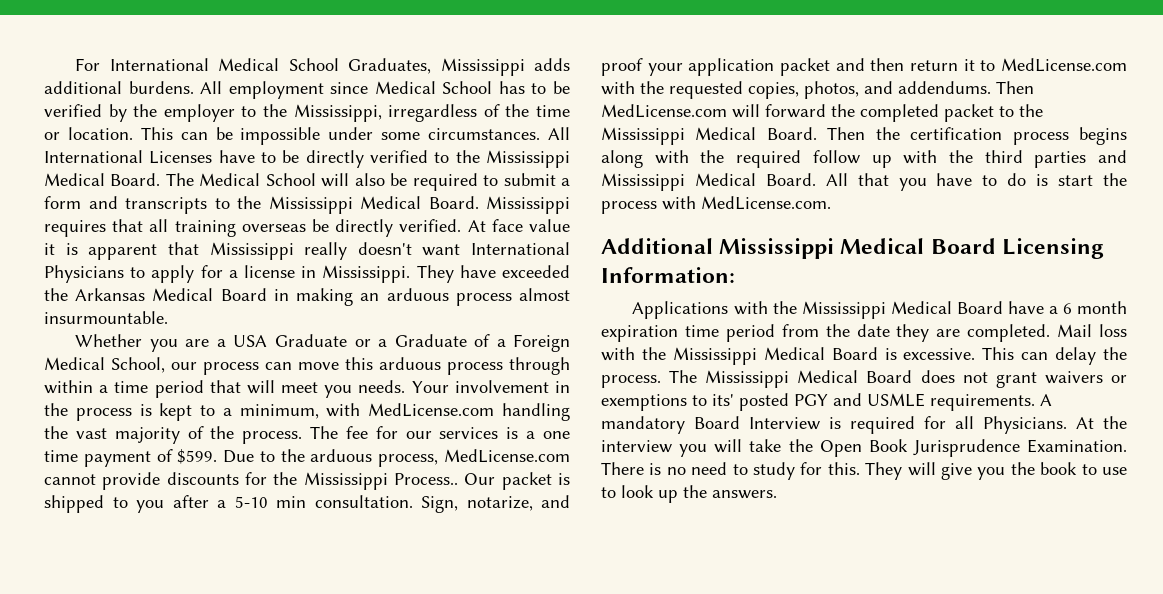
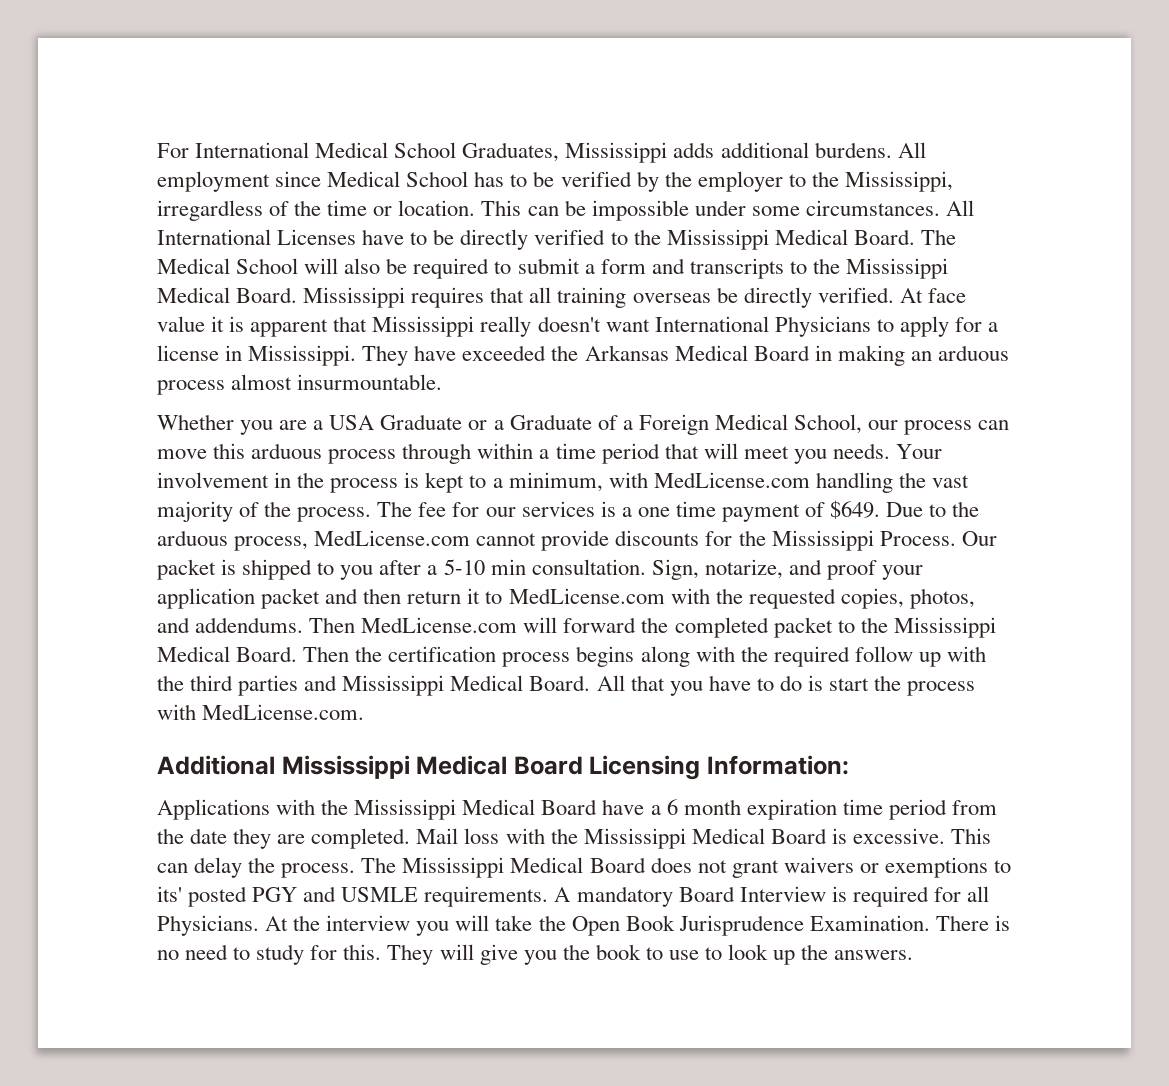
- The fee for our services is a one time payment of $599.
+ The fee for our services is a one time payment of $649.
- Due to the arduous process, MedLicense.com cannot provide discounts for the Mississippi Process..
+ Due to the arduous process, MedLicense.com cannot provide discounts for the Mississippi Process.

